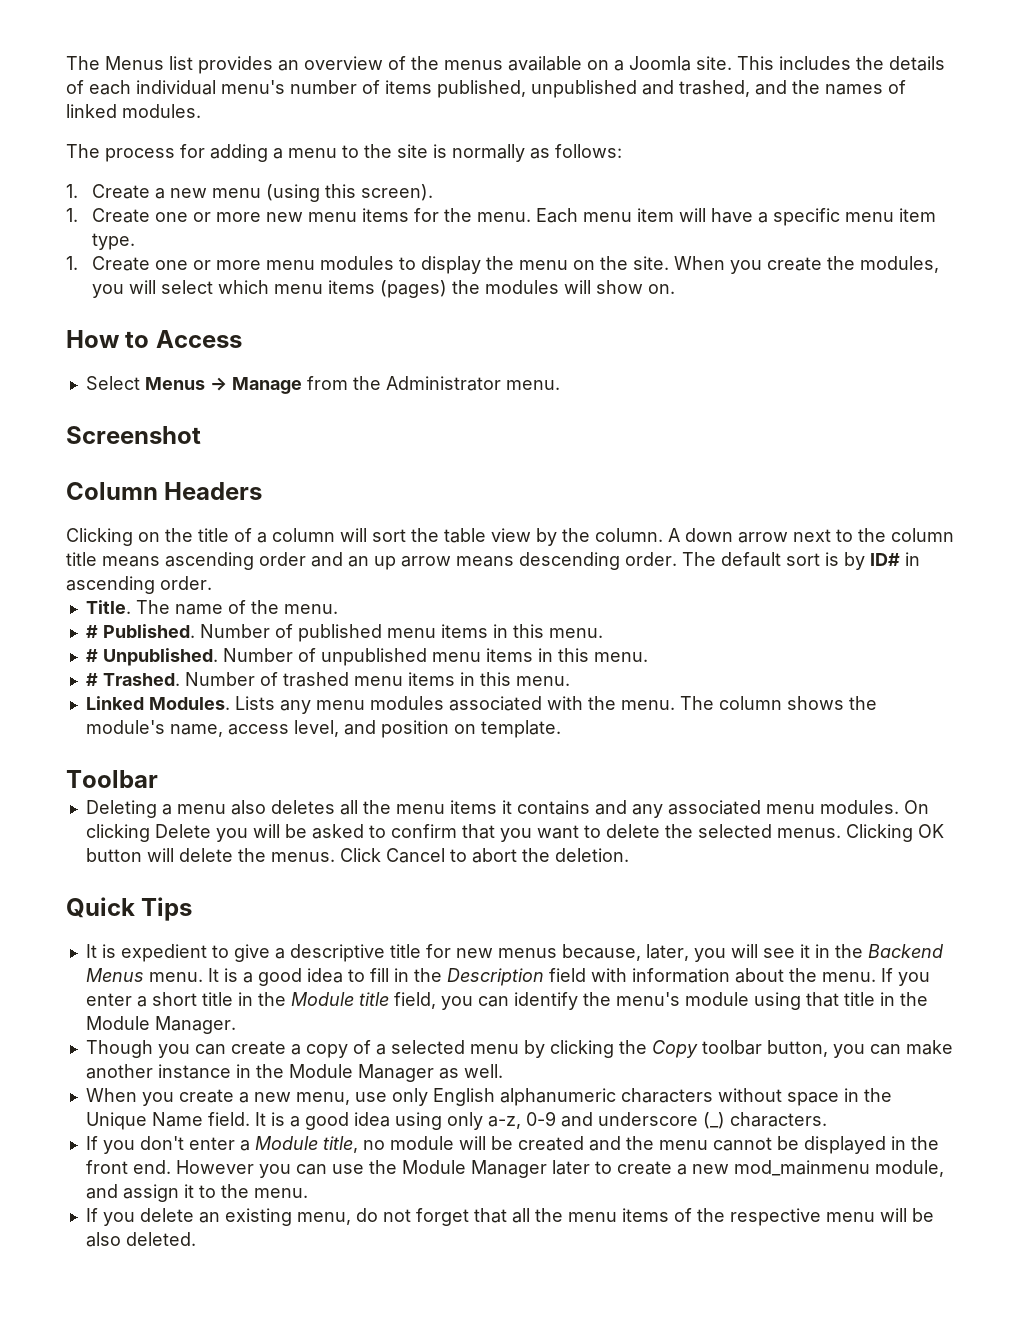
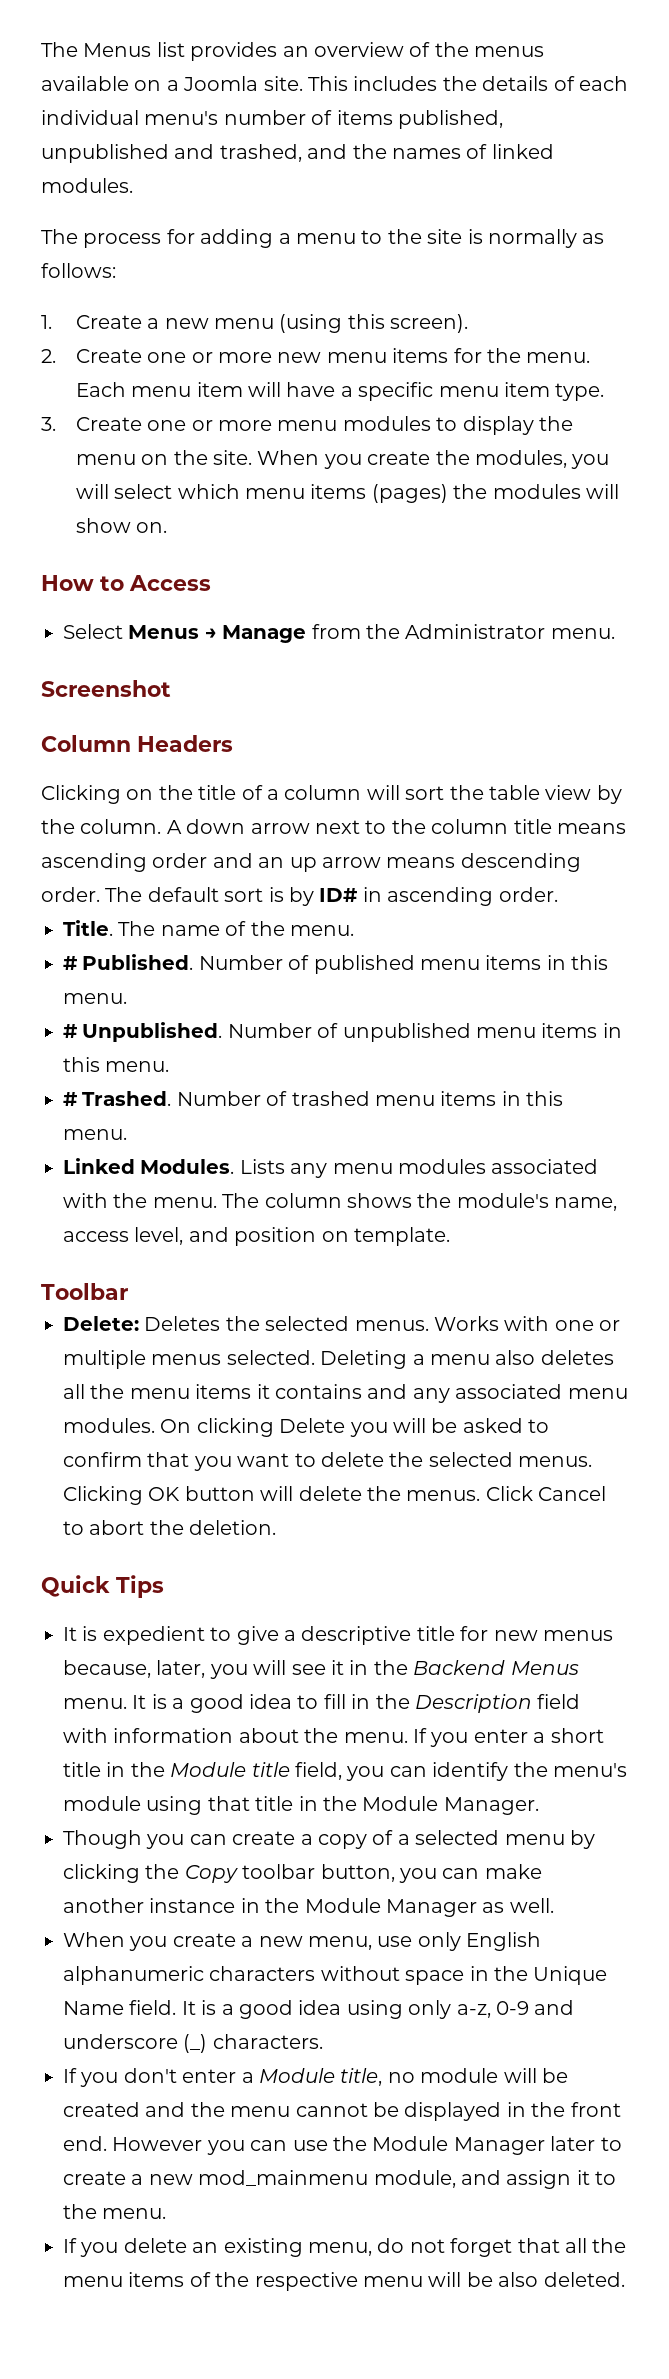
- 1. Create one or more new menu items for the menu.
+ 2. Create one or more new menu items for the menu.
- 1. Create one or more menu modules to display the menu on the site.
+ 3. Create one or more menu modules to display the menu on the site.
+ Delete: Deletes the selected menus. Works with one or multiple menus selected.

